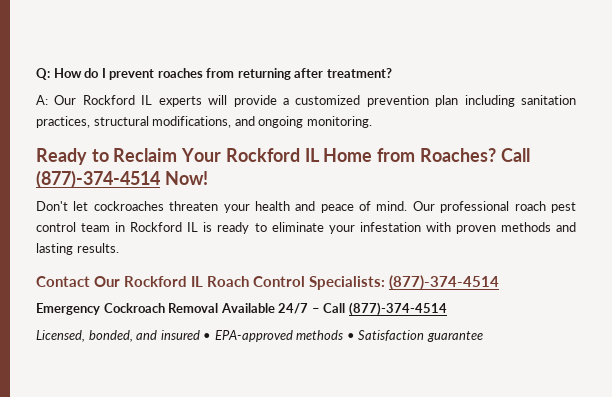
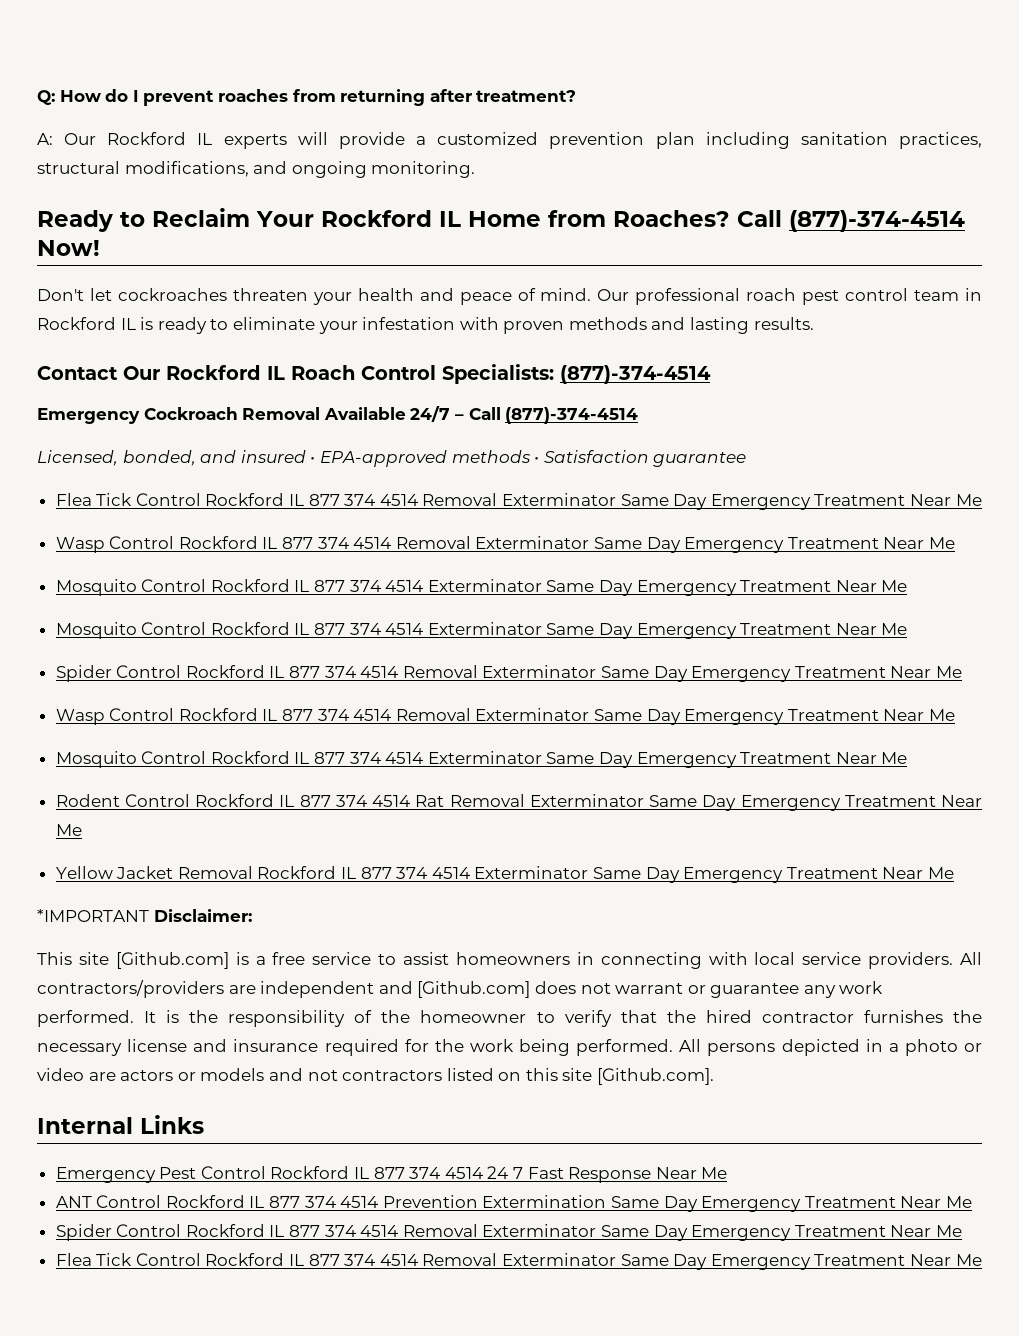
  Licensed, bonded, and insured • EPA-approved methods • Satisfaction guarantee
+ Flea Tick Control Rockford IL 877 374 4514 Removal Exterminator Same Day Emergency Treatment Near Me
+ Wasp Control Rockford IL 877 374 4514 Removal Exterminator Same Day Emergency Treatment Near Me
+ Mosquito Control Rockford IL 877 374 4514 Exterminator Same Day Emergency Treatment Near Me
+ Mosquito Control Rockford IL 877 374 4514 Exterminator Same Day Emergency Treatment Near Me
+ Spider Control Rockford IL 877 374 4514 Removal Exterminator Same Day Emergency Treatment Near Me
+ Wasp Control Rockford IL 877 374 4514 Removal Exterminator Same Day Emergency Treatment Near Me
+ Mosquito Control Rockford IL 877 374 4514 Exterminator Same Day Emergency Treatment Near Me
+ Rodent Control Rockford IL 877 374 4514 Rat Removal Exterminator Same Day Emergency Treatment Near Me
+ Yellow Jacket Removal Rockford IL 877 374 4514 Exterminator Same Day Emergency Treatment Near Me
+ *IMPORTANT Disclaimer:
+ This site [Github.com] is a free service to assist homeowners in connecting with local service providers. All contractors/providers are independent and [Github.com] does not warrant or guarantee any work performed. It is the responsibility of the homeowner to verify that the hired contractor furnishes the necessary license and insurance required for the work being performed. All persons depicted in a photo or video are actors or models and not contractors listed on this site [Github.com].
+ Internal Links
+ Emergency Pest Control Rockford IL 877 374 4514 24 7 Fast Response Near Me
+ ANT Control Rockford IL 877 374 4514 Prevention Extermination Same Day Emergency Treatment Near Me
+ Spider Control Rockford IL 877 374 4514 Removal Exterminator Same Day Emergency Treatment Near Me
+ Flea Tick Control Rockford IL 877 374 4514 Removal Exterminator Same Day Emergency Treatment Near Me

